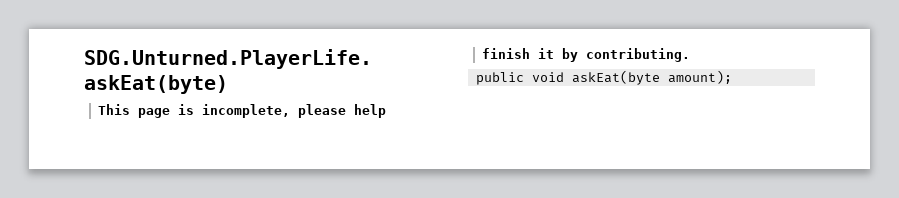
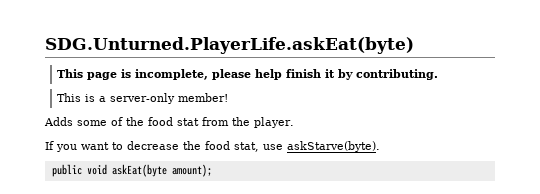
+ This is a server-only member!
+ Adds some of the food stat from the player.
+ If you want to decrease the food stat, use askStarve(byte).

